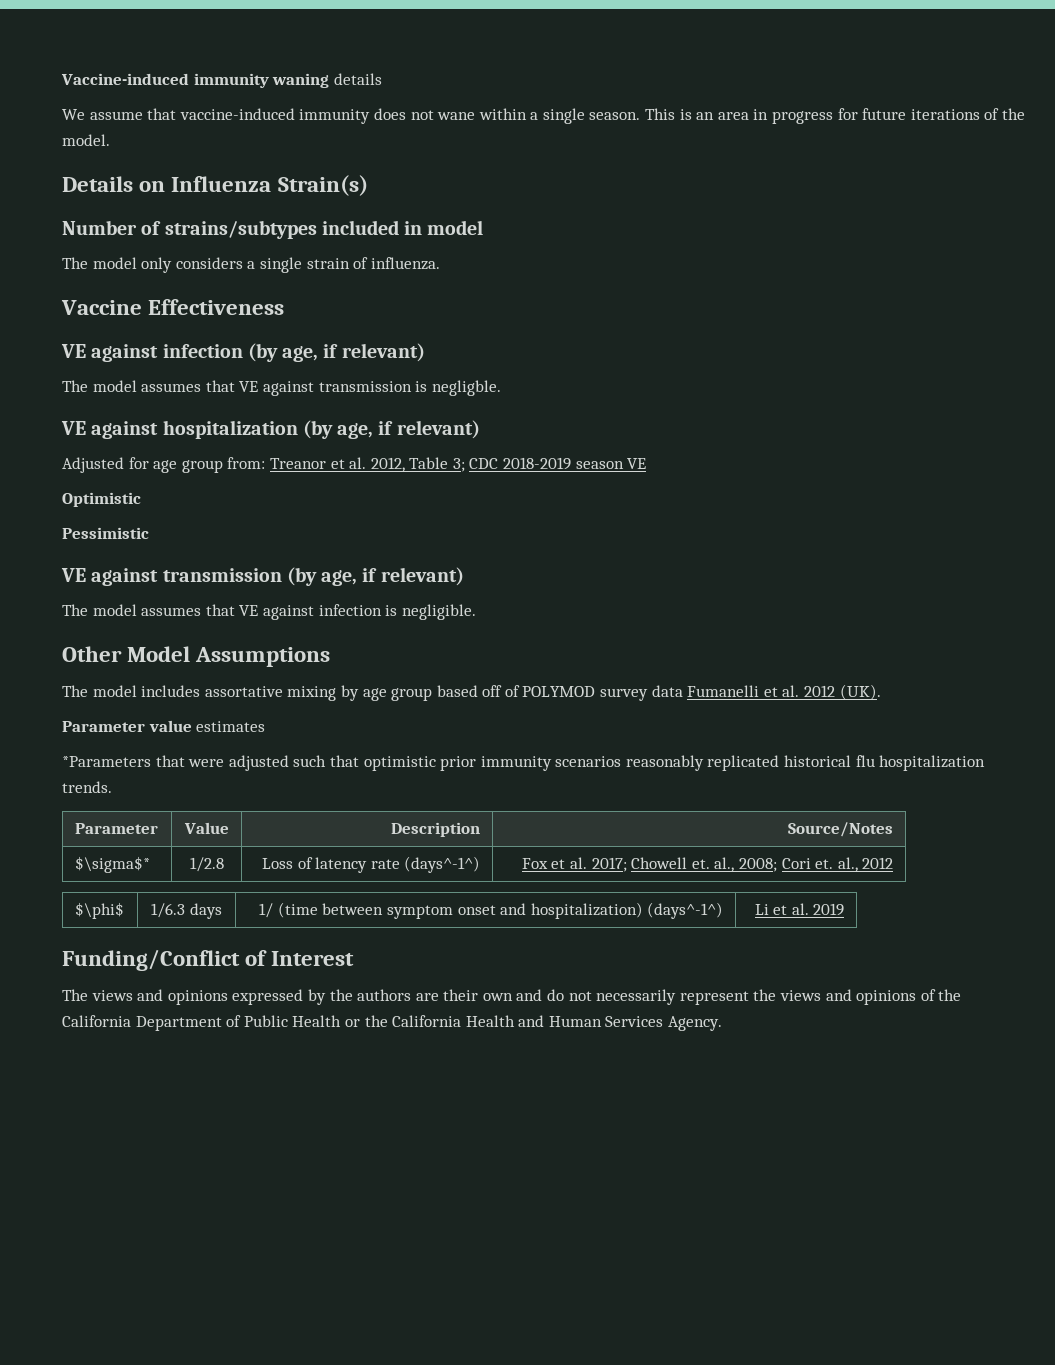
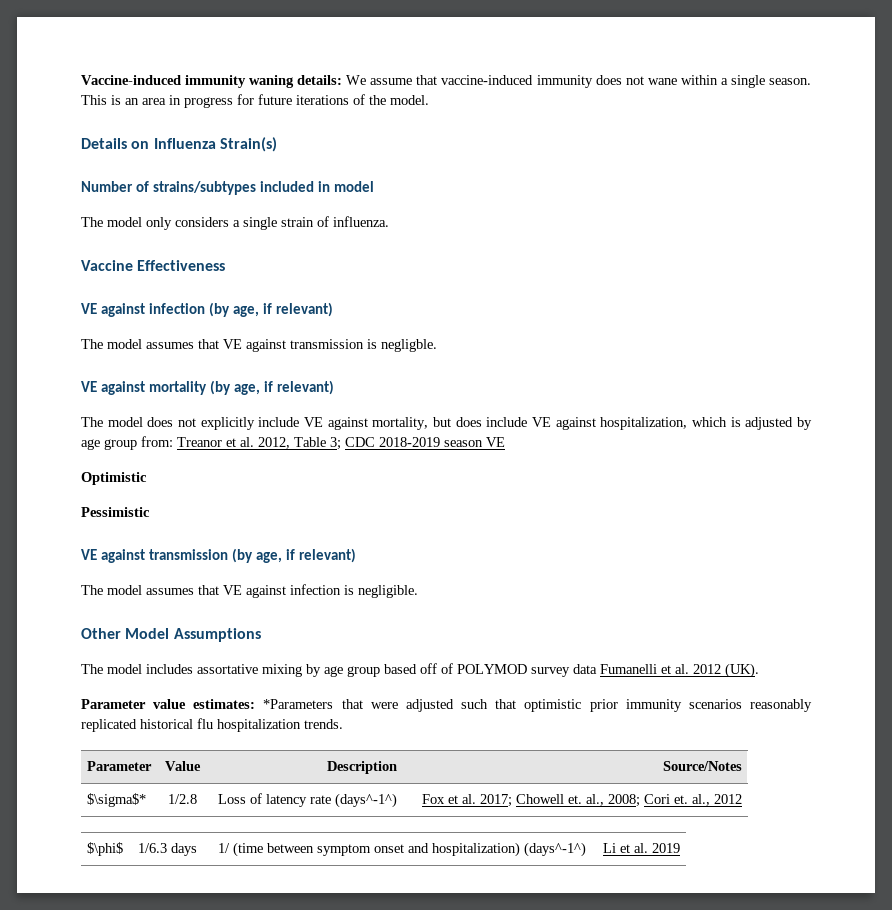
- Vaccine-induced immunity waning details
- We assume that vaccine-induced immunity does not wane within a single season.
+ Vaccine-induced immunity waning details: We assume that vaccine-induced immunity does not wane within a single season.
- VE against hospitalization (by age, if relevant)
- Adjusted for age group from: Treanor et al. 2012, Table 3; CDC 2018-2019 season VE
+ VE against mortality (by age, if relevant)
+ The model does not explicitly include VE against mortality, but does include VE against hospitalization, which is adjusted by age group from: Treanor et al. 2012, Table 3; CDC 2018-2019 season VE
- Parameter value estimates
- *Parameters that were adjusted such that optimistic prior immunity scenarios reasonably replicated historical flu hospitalization trends.
+ Parameter value estimates: *Parameters that were adjusted such that optimistic prior immunity scenarios reasonably replicated historical flu hospitalization trends.
- Funding/Conflict of Interest
- The views and opinions expressed by the authors are their own and do not necessarily represent the views and opinions of the California Department of Public Health or the California Health and Human Services Agency.

